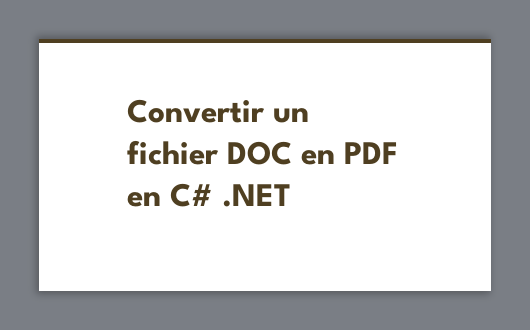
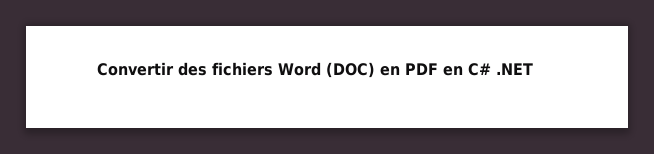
- Convertir un fichier DOC en PDF en C# .NET
+ Convertir des fichiers Word (DOC) en PDF en C# .NET

